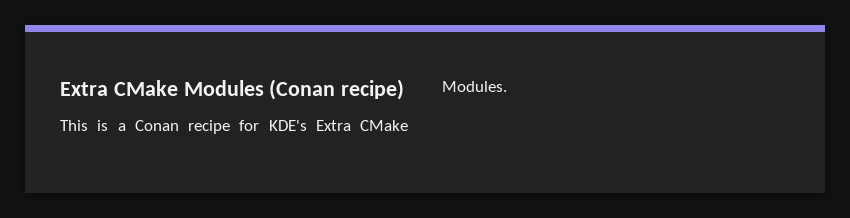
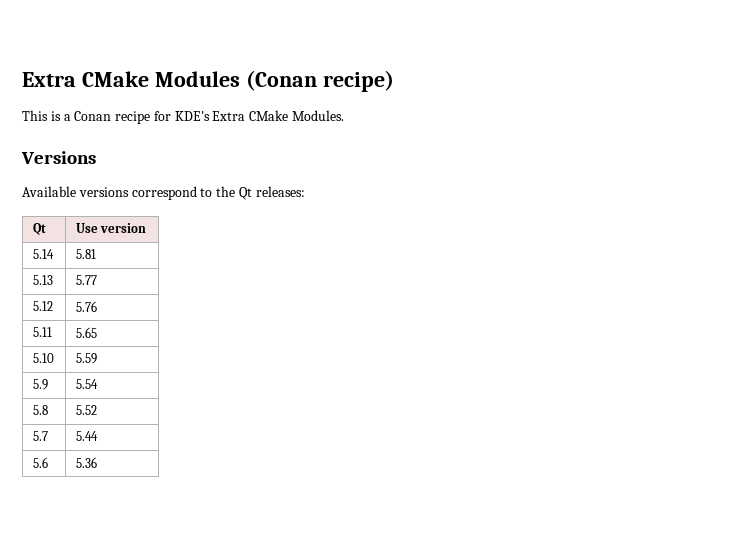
+ Versions
+ Available versions correspond to the Qt releases:
+ Qt | Use version
+ 5.14 | 5.81
+ 5.13 | 5.77
+ 5.12 | 5.76
+ 5.11 | 5.65
+ 5.10 | 5.59
+ 5.9 | 5.54
+ 5.8 | 5.52
+ 5.7 | 5.44
+ 5.6 | 5.36

